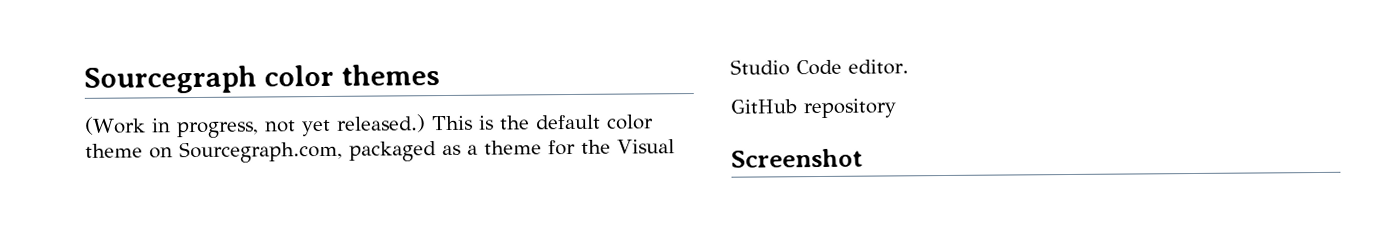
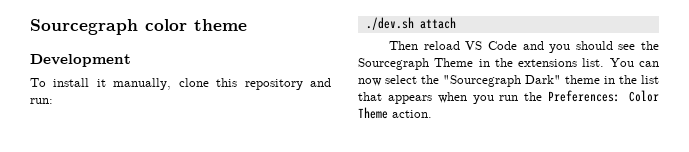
- Sourcegraph color themes
- (Work in progress, not yet released.) This is the default color theme on Sourcegraph.com, packaged as a theme for the Visual Studio Code editor.
- GitHub repository
- Screenshot
+ Sourcegraph color theme
+ Development
+ To install it manually, clone this repository and run:
+ ./dev.sh attach
+ Then reload VS Code and you should see the Sourcegraph Theme in the extensions list. You can now select the "Sourcegraph Dark" theme in the list that appears when you run the Preferences: Color Theme action.

